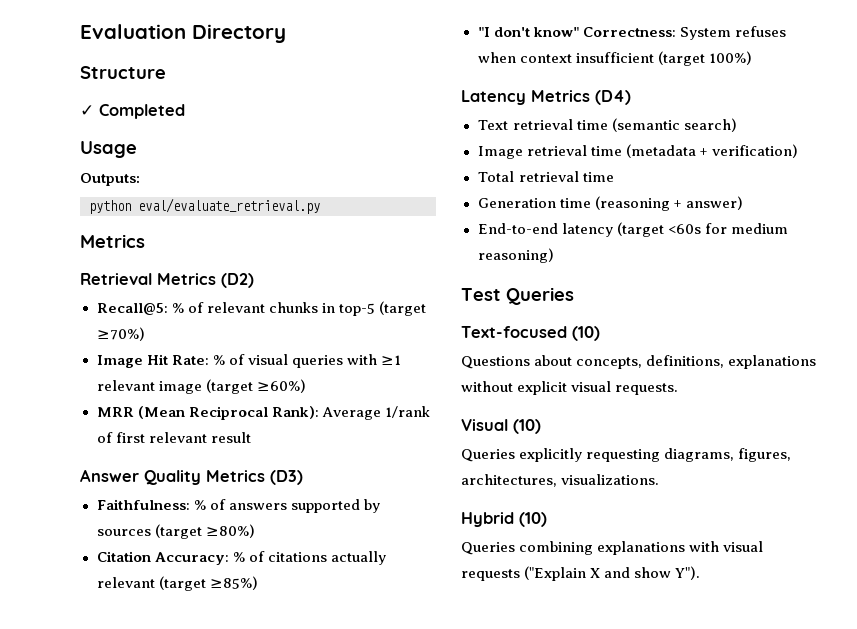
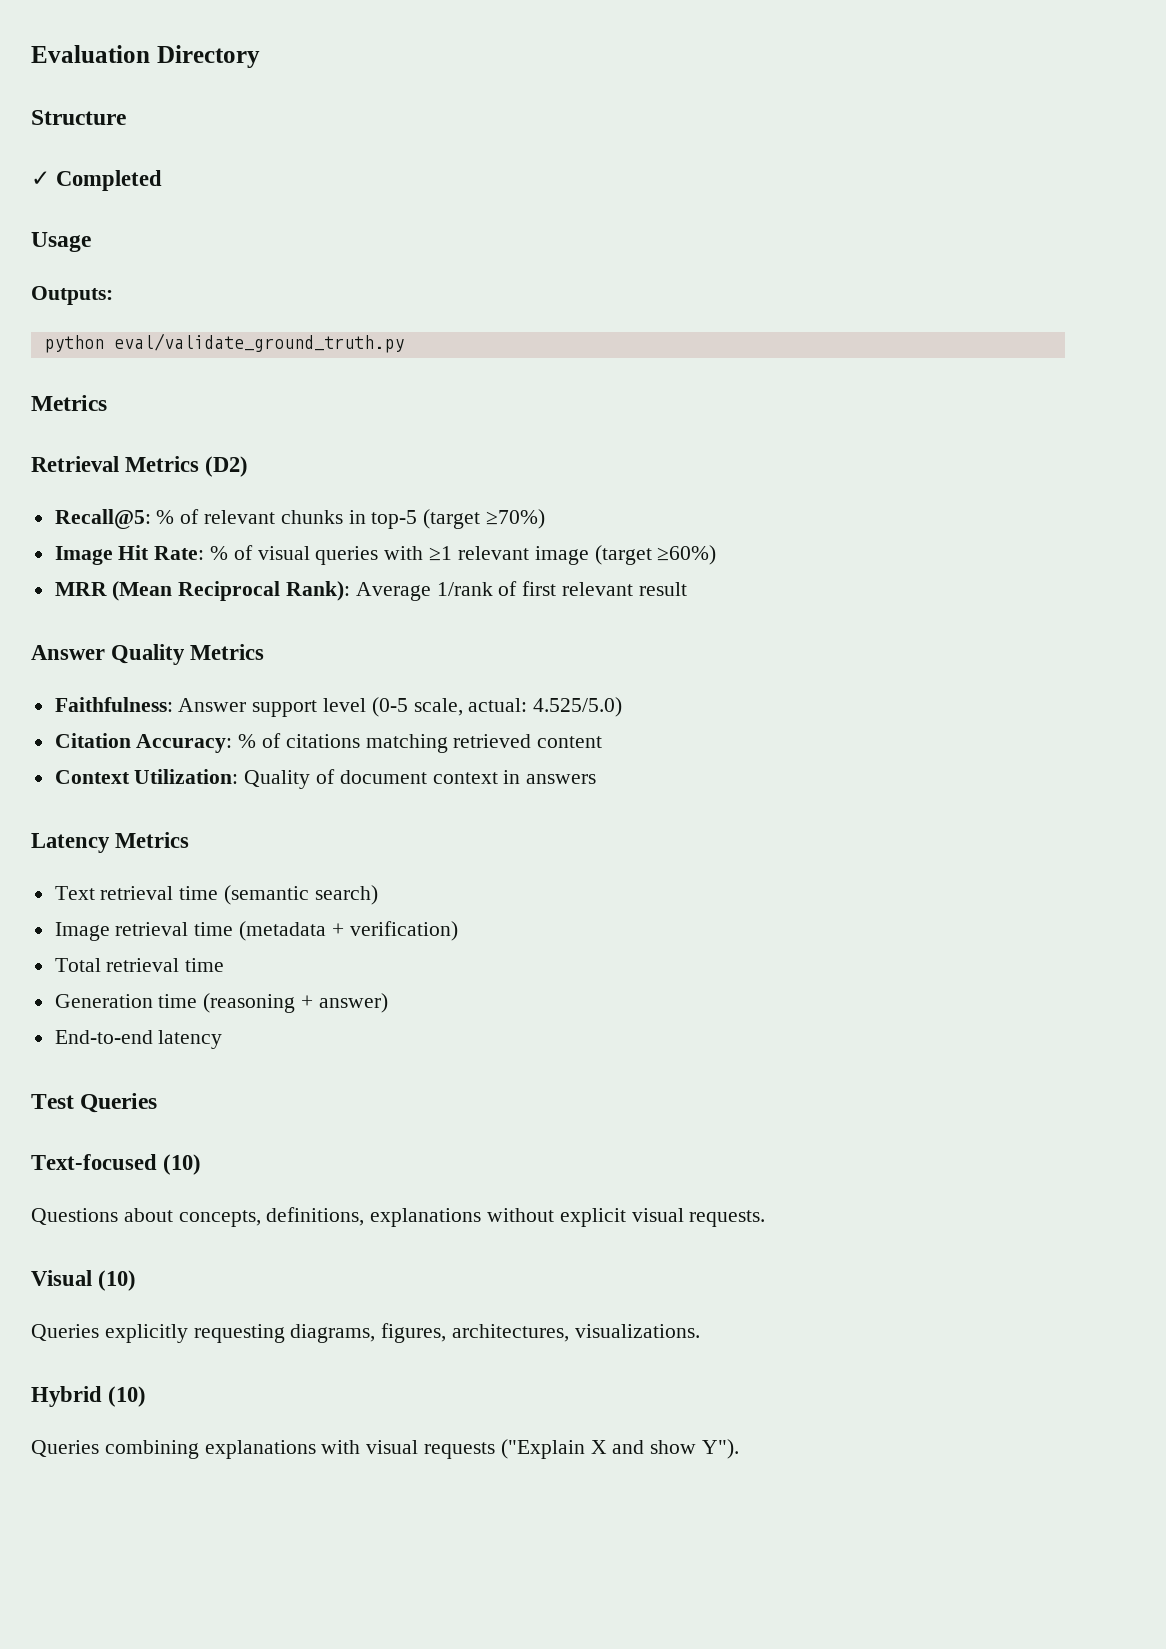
- python eval/evaluate_retrieval.py
+ python eval/validate_ground_truth.py
- Answer Quality Metrics (D3)
+ Answer Quality Metrics
- Faithfulness: % of answers supported by sources (target ≥80%)
+ Faithfulness: Answer support level (0-5 scale, actual: 4.525/5.0)
- Citation Accuracy: % of citations actually relevant (target ≥85%)
- "I don't know" Correctness: System refuses when context insufficient (target 100%)
+ Citation Accuracy: % of citations matching retrieved content
+ Context Utilization: Quality of document context in answers
- Latency Metrics (D4)
+ Latency Metrics
- End-to-end latency (target <60s for medium reasoning)
+ End-to-end latency

